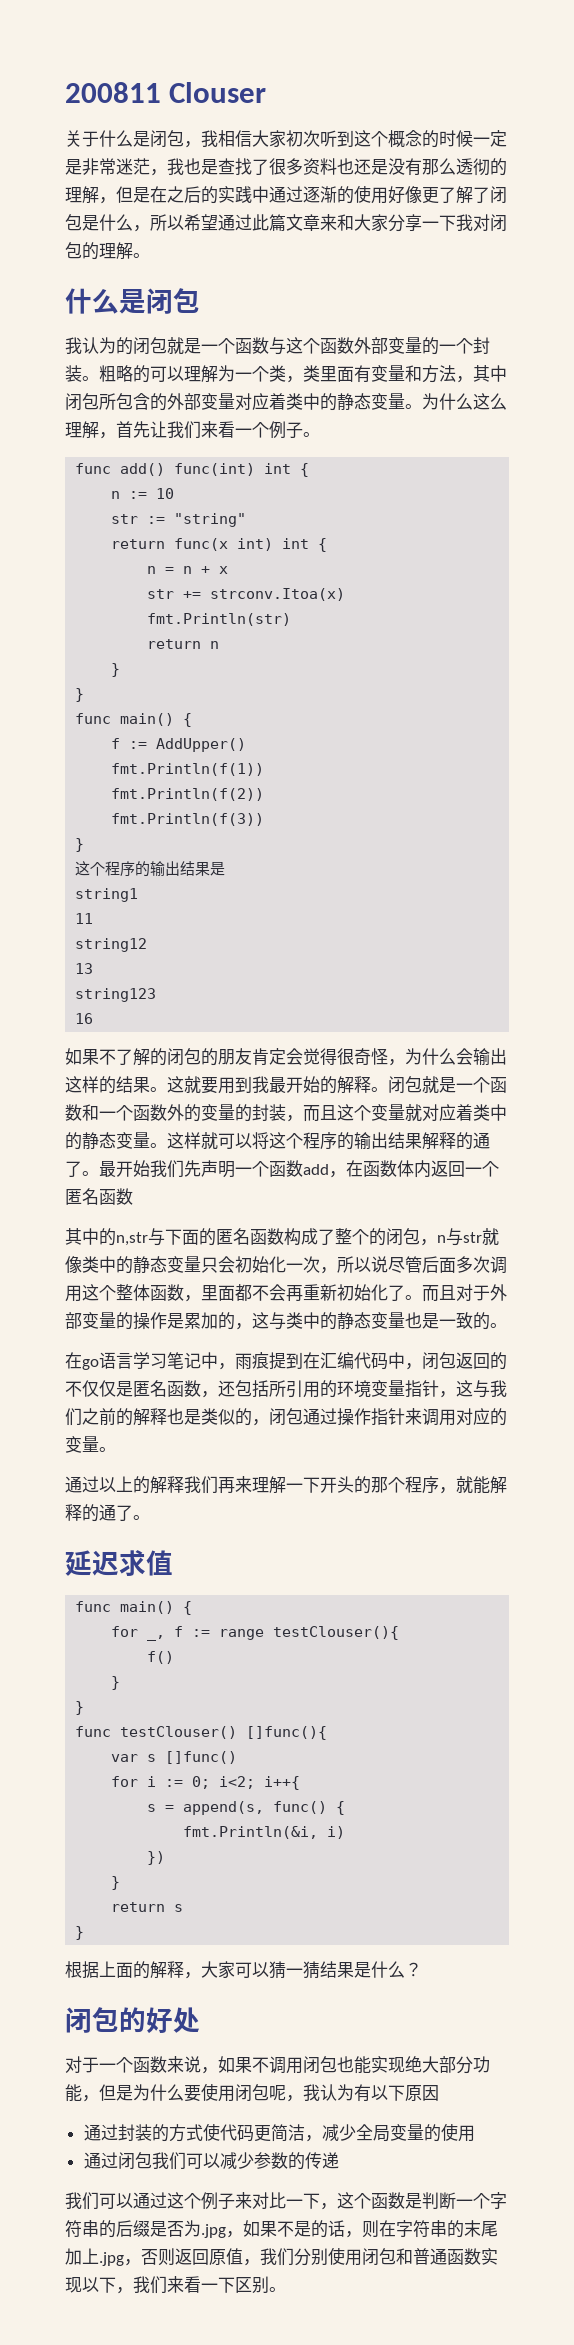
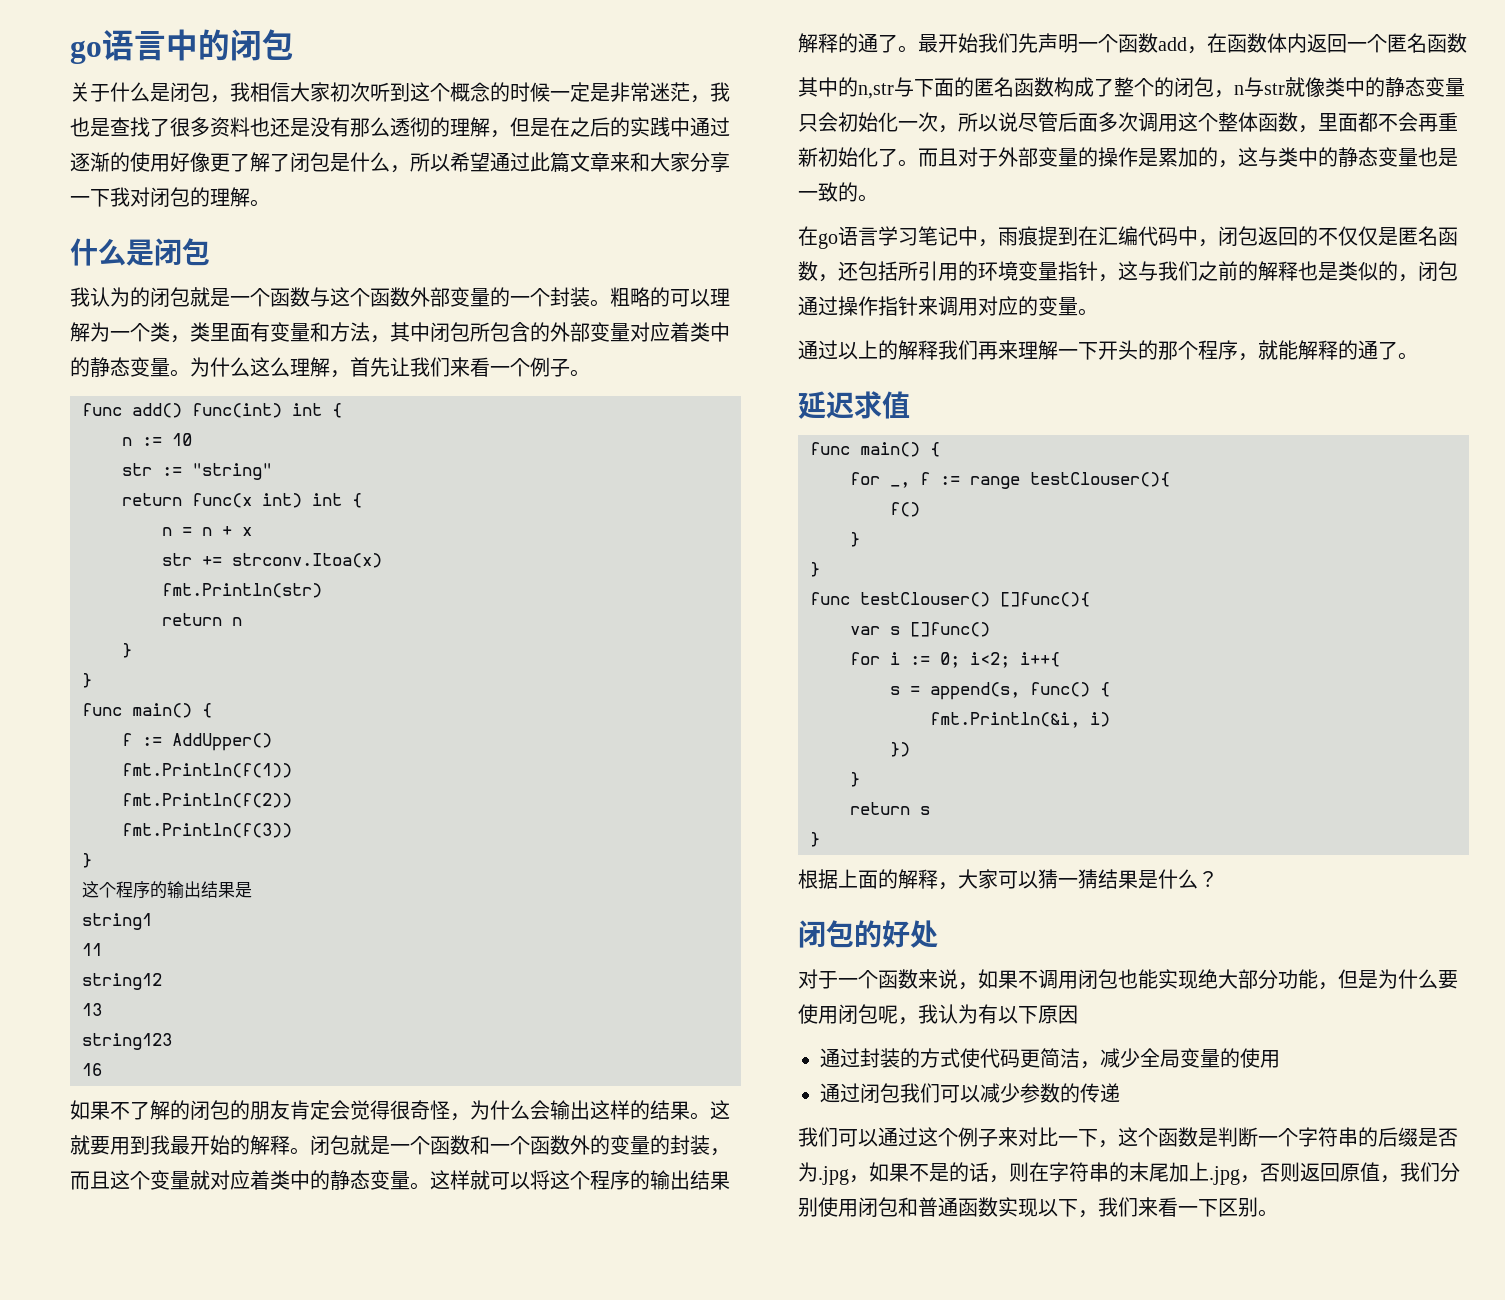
- 200811 Clouser
+ go语言中的闭包

